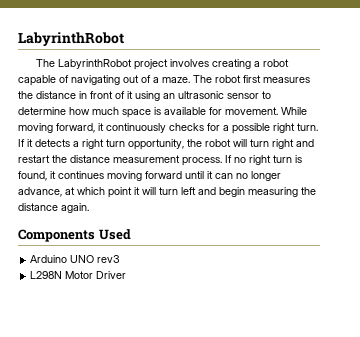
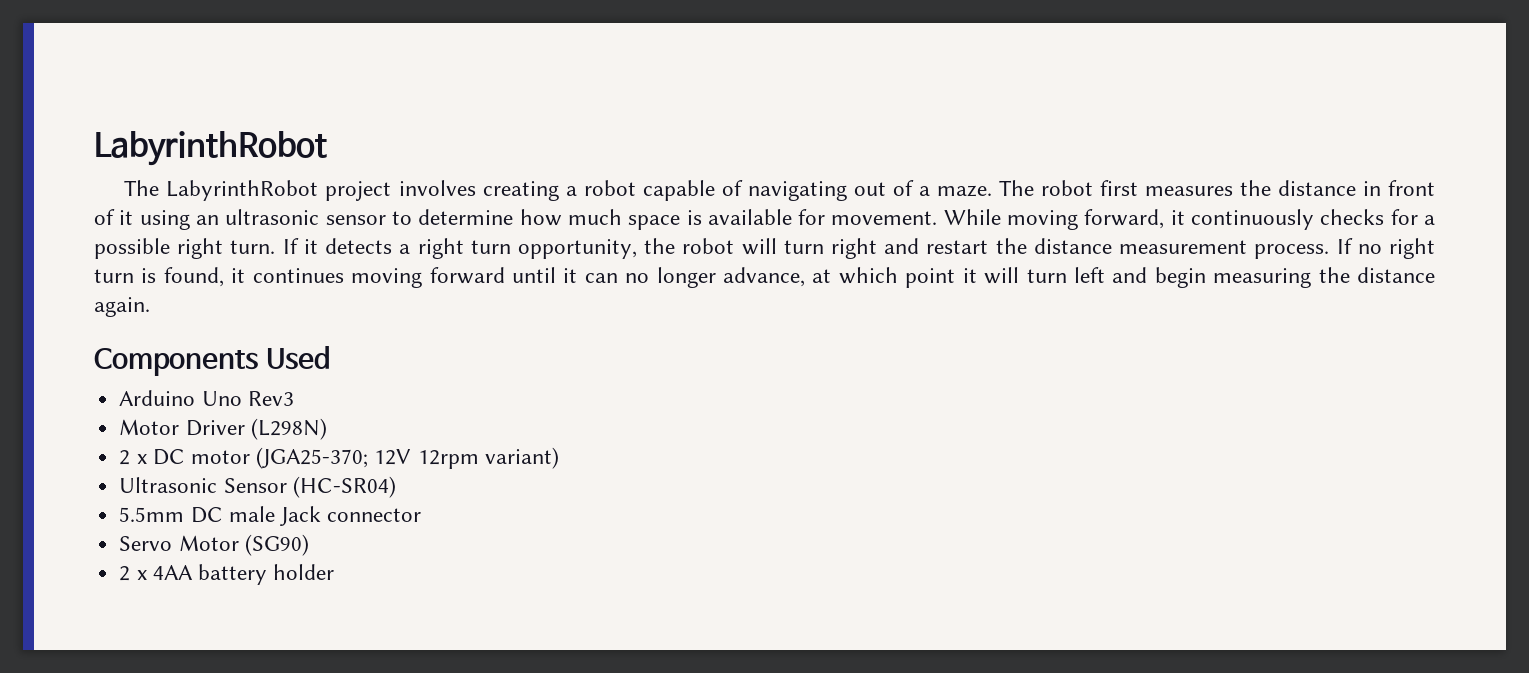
- Arduino UNO rev3
- L298N Motor Driver
+ Arduino Uno Rev3
+ Motor Driver (L298N)
+ 2 x DC motor (JGA25-370; 12V 12rpm variant)
+ Ultrasonic Sensor (HC-SR04)
+ 5.5mm DC male Jack connector
+ Servo Motor (SG90)
+ 2 x 4AA battery holder

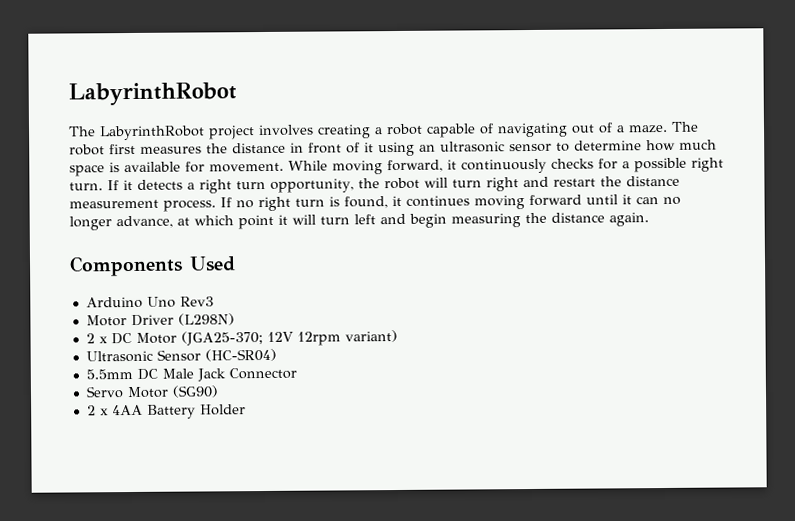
- 2 x DC motor (JGA25-370; 12V 12rpm variant)
+ 2 x DC Motor (JGA25-370; 12V 12rpm variant)
- 5.5mm DC male Jack connector
+ 5.5mm DC Male Jack Connector
- 2 x 4AA battery holder
+ 2 x 4AA Battery Holder

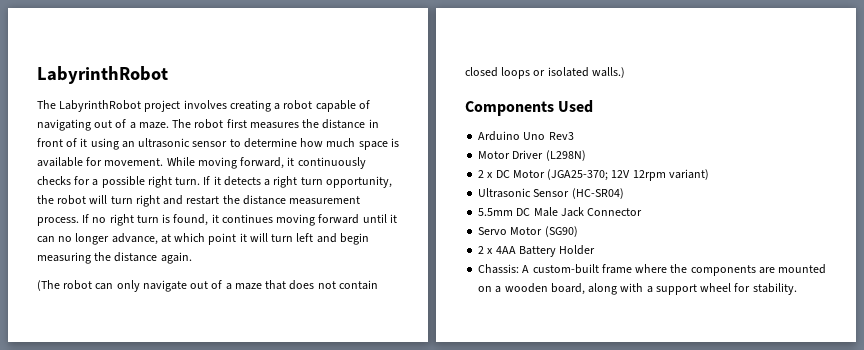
+ (The robot can only navigate out of a maze that does not contain closed loops or isolated walls.)
+ Chassis: A custom-built frame where the components are mounted on a wooden board, along with a support wheel for stability.

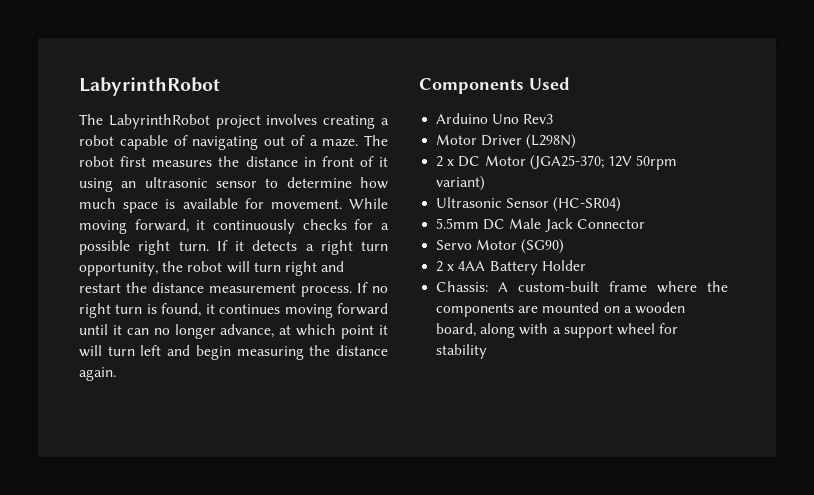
- (The robot can only navigate out of a maze that does not contain closed loops or isolated walls.)
- 2 x DC Motor (JGA25-370; 12V 12rpm variant)
+ 2 x DC Motor (JGA25-370; 12V 50rpm variant)
- Chassis: A custom-built frame where the components are mounted on a wooden board, along with a support wheel for stability.
+ Chassis: A custom-built frame where the components are mounted on a wooden board, along with a support wheel for stability

